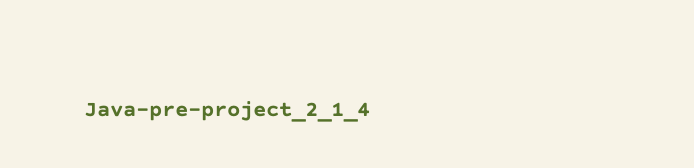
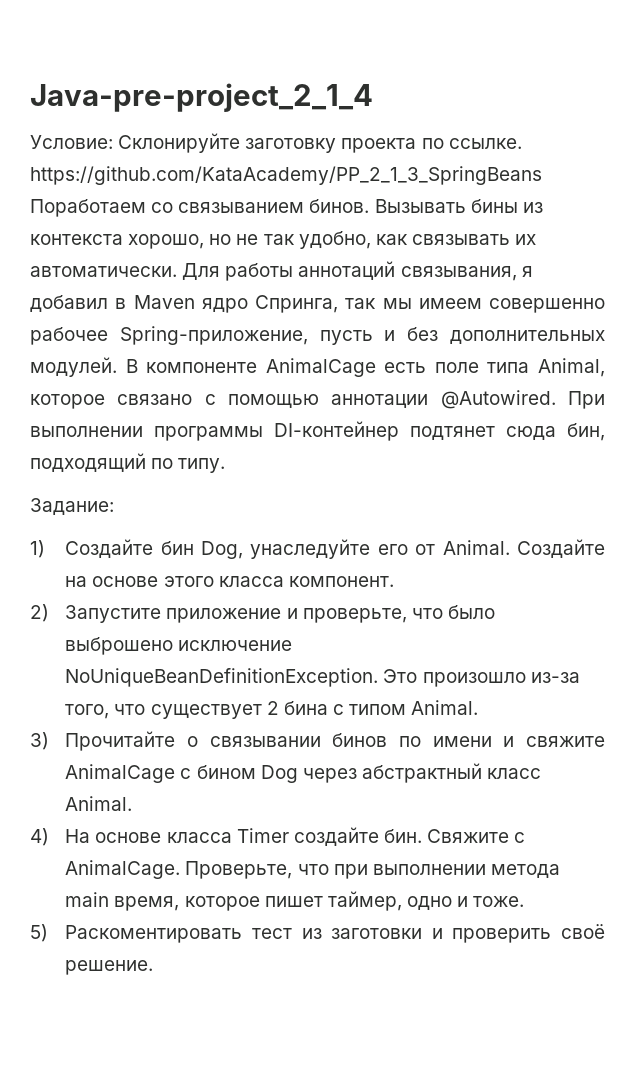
+ Условие: Склонируйте заготовку проекта по ссылке. https://github.com/KataAcademy/PP_2_1_3_SpringBeans Поработаем со связыванием бинов. Вызывать бины из контекста хорошо, но не так удобно, как связывать их автоматически. Для работы аннотаций связывания, я добавил в Maven ядро Cпринга, так мы имеем совершенно рабочее Spring-приложение, пусть и без дополнительных модулей. В компоненте AnimalCage есть поле типа Animal, которое связано с помощью аннотации @Autowired. При выполнении программы DI-контейнер подтянет сюда бин, подходящий по типу.
+ Задание:
+ 1) Создайте бин Dog, унаследуйте его от Animal. Создайте на основе этого класса компонент.
+ 2) Запустите приложение и проверьте, что было выброшено исключение NoUniqueBeanDefinitionException. Это произошло из-за того, что существует 2 бина с типом Animal.
+ 3) Прочитайте о связывании бинов по имени и свяжите AnimalCage c бином Dog через абстрактный класс Animal.
+ 4) На основе класса Timer создайте бин. Свяжите с AnimalCage. Проверьте, что при выполнении метода main время, которое пишет таймер, одно и тоже.
+ 5) Раскоментировать тест из заготовки и проверить своё решение.

